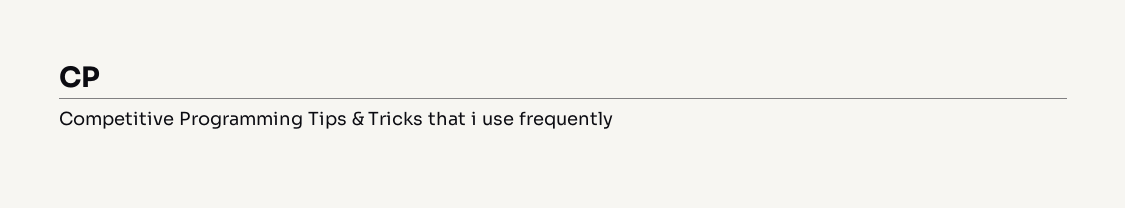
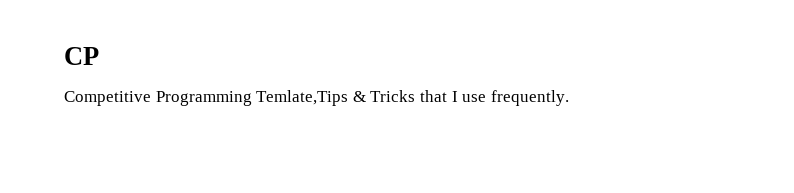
- Competitive Programming Tips & Tricks that i use frequently
+ Competitive Programming Temlate,Tips & Tricks that I use frequently.

